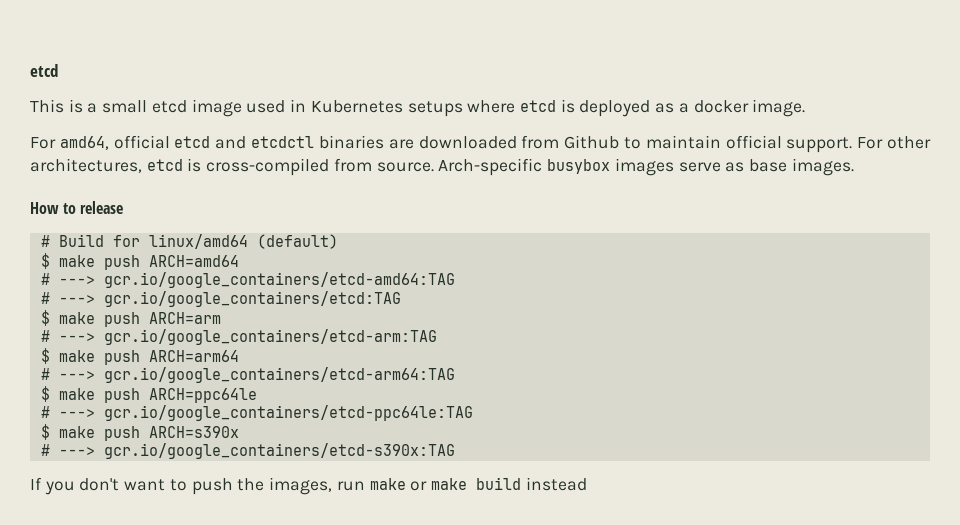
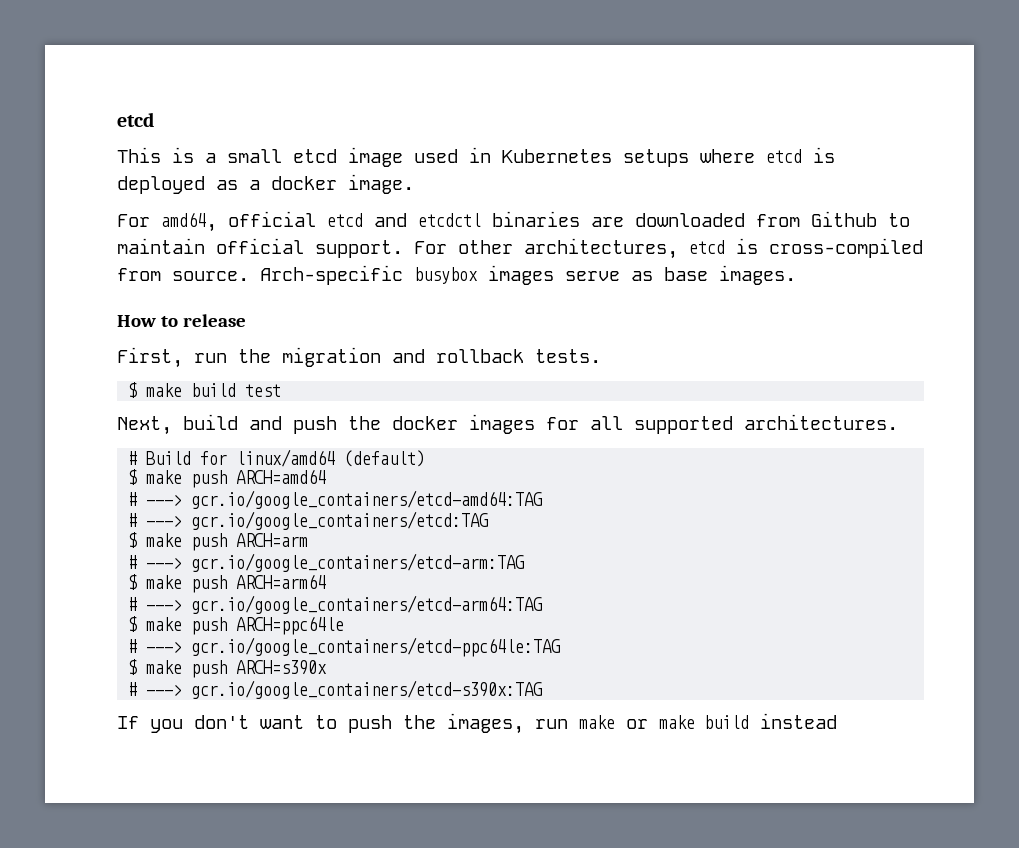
+ First, run the migration and rollback tests.
+ $ make build test
+ Next, build and push the docker images for all supported architectures.

